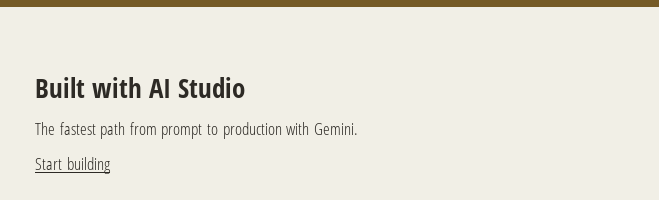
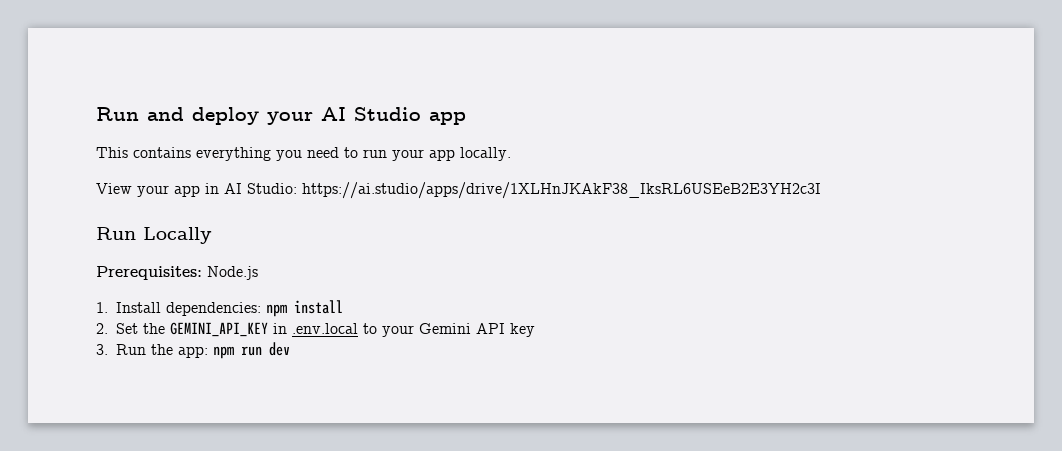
- Built with AI Studio
- The fastest path from prompt to production with Gemini.
- Start building
+ Run and deploy your AI Studio app
+ This contains everything you need to run your app locally.
+ View your app in AI Studio: https://ai.studio/apps/drive/1XLHnJKAkF38_IksRL6USEeB2E3YH2c3I
+ Run Locally
+ Prerequisites: Node.js
+ 1. Install dependencies: npm install
+ 2. Set the GEMINI_API_KEY in .env.local to your Gemini API key
+ 3. Run the app: npm run dev

